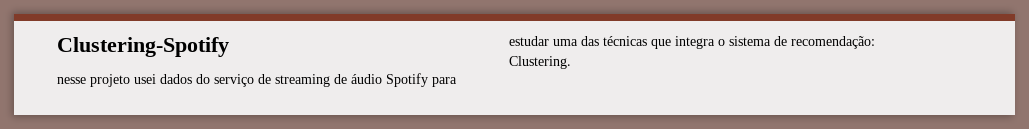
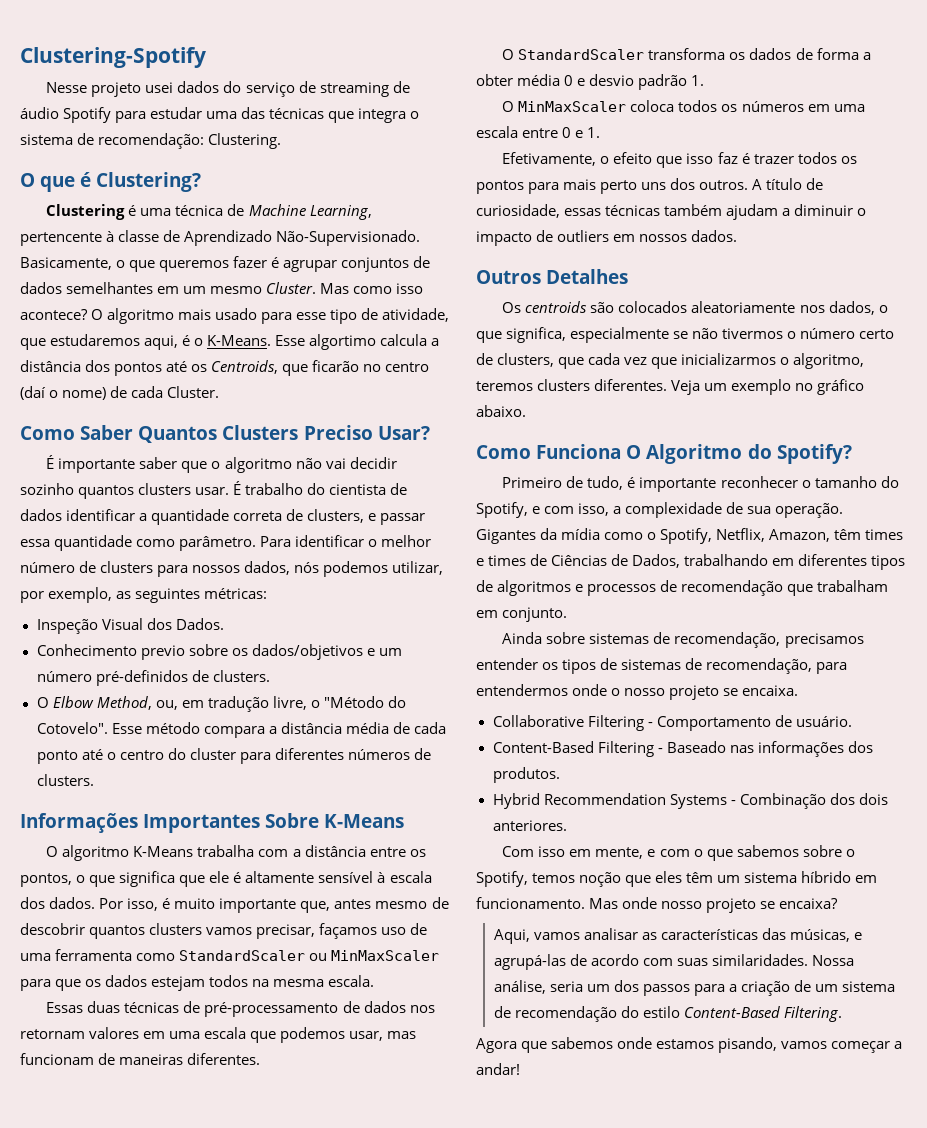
- nesse projeto usei dados do serviço de streaming de áudio Spotify para estudar uma das técnicas que integra o sistema de recomendação: Clustering.
+ Nesse projeto usei dados do serviço de streaming de áudio Spotify para estudar uma das técnicas que integra o sistema de recomendação: Clustering.
+ O que é Clustering?
+ Clustering é uma técnica de Machine Learning, pertencente à classe de Aprendizado Não-Supervisionado. Basicamente, o que queremos fazer é agrupar conjuntos de dados semelhantes em um mesmo Cluster. Mas como isso acontece? O algoritmo mais usado para esse tipo de atividade, que estudaremos aqui, é o K-Means. Esse algortimo calcula a distância dos pontos até os Centroids, que ficarão no centro (daí o nome) de cada Cluster.
+ Como Saber Quantos Clusters Preciso Usar?
+ É importante saber que o algoritmo não vai decidir sozinho quantos clusters usar. É trabalho do cientista de dados identificar a quantidade correta de clusters, e passar essa quantidade como parâmetro. Para identificar o melhor número de clusters para nossos dados, nós podemos utilizar, por exemplo, as seguintes métricas:
+ Inspeção Visual dos Dados.
+ Conhecimento previo sobre os dados/objetivos e um número pré-definidos de clusters.
+ O Elbow Method, ou, em tradução livre, o "Método do Cotovelo". Esse método compara a distância média de cada ponto até o centro do cluster para diferentes números de clusters.
+ Informações Importantes Sobre K-Means
+ O algoritmo K-Means trabalha com a distância entre os pontos, o que significa que ele é altamente sensível à escala dos dados. Por isso, é muito importante que, antes mesmo de descobrir quantos clusters vamos precisar, façamos uso de uma ferramenta como StandardScaler ou MinMaxScaler para que os dados estejam todos na mesma escala.
+ Essas duas técnicas de pré-processamento de dados nos retornam valores em uma escala que podemos usar, mas funcionam de maneiras diferentes.
+ O StandardScaler transforma os dados de forma a obter média 0 e desvio padrão 1.
+ O MinMaxScaler coloca todos os números em uma escala entre 0 e 1.
+ Efetivamente, o efeito que isso faz é trazer todos os pontos para mais perto uns dos outros. A título de curiosidade, essas técnicas também ajudam a diminuir o impacto de outliers em nossos dados.
+ Outros Detalhes
+ Os centroids são colocados aleatoriamente nos dados, o que significa, especialmente se não tivermos o número certo de clusters, que cada vez que inicializarmos o algoritmo, teremos clusters diferentes. Veja um exemplo no gráfico abaixo.
+ Como Funciona O Algoritmo do Spotify?
+ Primeiro de tudo, é importante reconhecer o tamanho do Spotify, e com isso, a complexidade de sua operação. Gigantes da mídia como o Spotify, Netflix, Amazon, têm times e times de Ciências de Dados, trabalhando em diferentes tipos de algoritmos e processos de recomendação que trabalham em conjunto.
+ Ainda sobre sistemas de recomendação, precisamos entender os tipos de sistemas de recomendação, para entendermos onde o nosso projeto se encaixa.
+ Collaborative Filtering - Comportamento de usuário.
+ Content-Based Filtering - Baseado nas informações dos produtos.
+ Hybrid Recommendation Systems - Combinação dos dois anteriores.
+ Com isso em mente, e com o que sabemos sobre o Spotify, temos noção que eles têm um sistema híbrido em funcionamento. Mas onde nosso projeto se encaixa?
+ Aqui, vamos analisar as características das músicas, e agrupá-las de acordo com suas similaridades. Nossa análise, seria um dos passos para a criação de um sistema de recomendação do estilo Content-Based Filtering.
+ Agora que sabemos onde estamos pisando, vamos começar a andar!

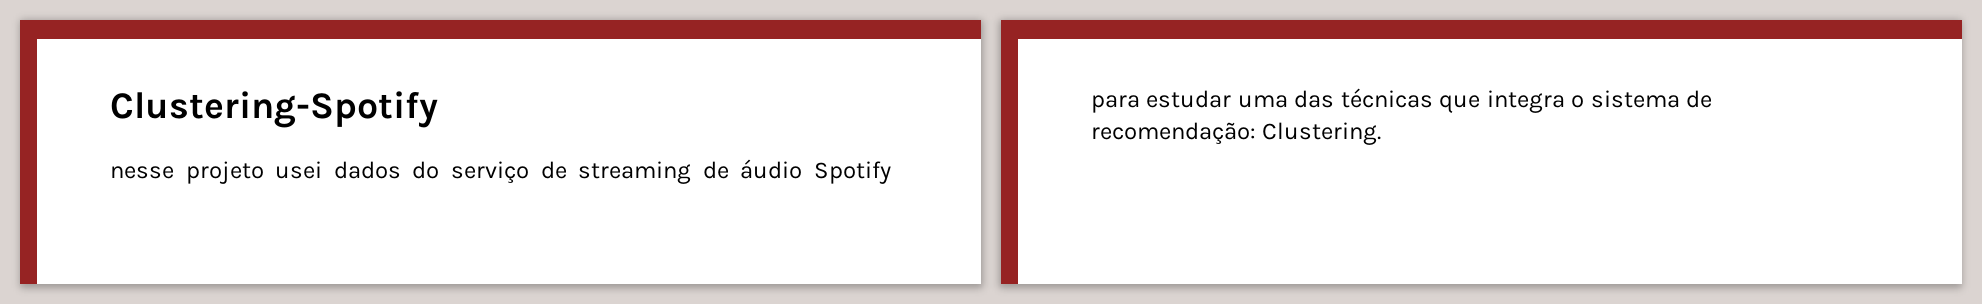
- Nesse projeto usei dados do serviço de streaming de áudio Spotify para estudar uma das técnicas que integra o sistema de recomendação: Clustering.
+ nesse projeto usei dados do serviço de streaming de áudio Spotify para estudar uma das técnicas que integra o sistema de recomendação: Clustering.
- O que é Clustering?
- Clustering é uma técnica de Machine Learning, pertencente à classe de Aprendizado Não-Supervisionado. Basicamente, o que queremos fazer é agrupar conjuntos de dados semelhantes em um mesmo Cluster. Mas como isso acontece? O algoritmo mais usado para esse tipo de atividade, que estudaremos aqui, é o K-Means. Esse algortimo calcula a distância dos pontos até os Centroids, que ficarão no centro (daí o nome) de cada Cluster.
- Como Saber Quantos Clusters Preciso Usar?
- É importante saber que o algoritmo não vai decidir sozinho quantos clusters usar. É trabalho do cientista de dados identificar a quantidade correta de clusters, e passar essa quantidade como parâmetro. Para identificar o melhor número de clusters para nossos dados, nós podemos utilizar, por exemplo, as seguintes métricas:
- Inspeção Visual dos Dados.
- Conhecimento previo sobre os dados/objetivos e um número pré-definidos de clusters.
- O Elbow Method, ou, em tradução livre, o "Método do Cotovelo". Esse método compara a distância média de cada ponto até o centro do cluster para diferentes números de clusters.
- Informações Importantes Sobre K-Means
- O algoritmo K-Means trabalha com a distância entre os pontos, o que significa que ele é altamente sensível à escala dos dados. Por isso, é muito importante que, antes mesmo de descobrir quantos clusters vamos precisar, façamos uso de uma ferramenta como StandardScaler ou MinMaxScaler para que os dados estejam todos na mesma escala.
- Essas duas técnicas de pré-processamento de dados nos retornam valores em uma escala que podemos usar, mas funcionam de maneiras diferentes.
- O StandardScaler transforma os dados de forma a obter média 0 e desvio padrão 1.
- O MinMaxScaler coloca todos os números em uma escala entre 0 e 1.
- Efetivamente, o efeito que isso faz é trazer todos os pontos para mais perto uns dos outros. A título de curiosidade, essas técnicas também ajudam a diminuir o impacto de outliers em nossos dados.
- Outros Detalhes
- Os centroids são colocados aleatoriamente nos dados, o que significa, especialmente se não tivermos o número certo de clusters, que cada vez que inicializarmos o algoritmo, teremos clusters diferentes. Veja um exemplo no gráfico abaixo.
- Como Funciona O Algoritmo do Spotify?
- Primeiro de tudo, é importante reconhecer o tamanho do Spotify, e com isso, a complexidade de sua operação. Gigantes da mídia como o Spotify, Netflix, Amazon, têm times e times de Ciências de Dados, trabalhando em diferentes tipos de algoritmos e processos de recomendação que trabalham em conjunto.
- Ainda sobre sistemas de recomendação, precisamos entender os tipos de sistemas de recomendação, para entendermos onde o nosso projeto se encaixa.
- Collaborative Filtering - Comportamento de usuário.
- Content-Based Filtering - Baseado nas informações dos produtos.
- Hybrid Recommendation Systems - Combinação dos dois anteriores.
- Com isso em mente, e com o que sabemos sobre o Spotify, temos noção que eles têm um sistema híbrido em funcionamento. Mas onde nosso projeto se encaixa?
- Aqui, vamos analisar as características das músicas, e agrupá-las de acordo com suas similaridades. Nossa análise, seria um dos passos para a criação de um sistema de recomendação do estilo Content-Based Filtering.
- Agora que sabemos onde estamos pisando, vamos começar a andar!

